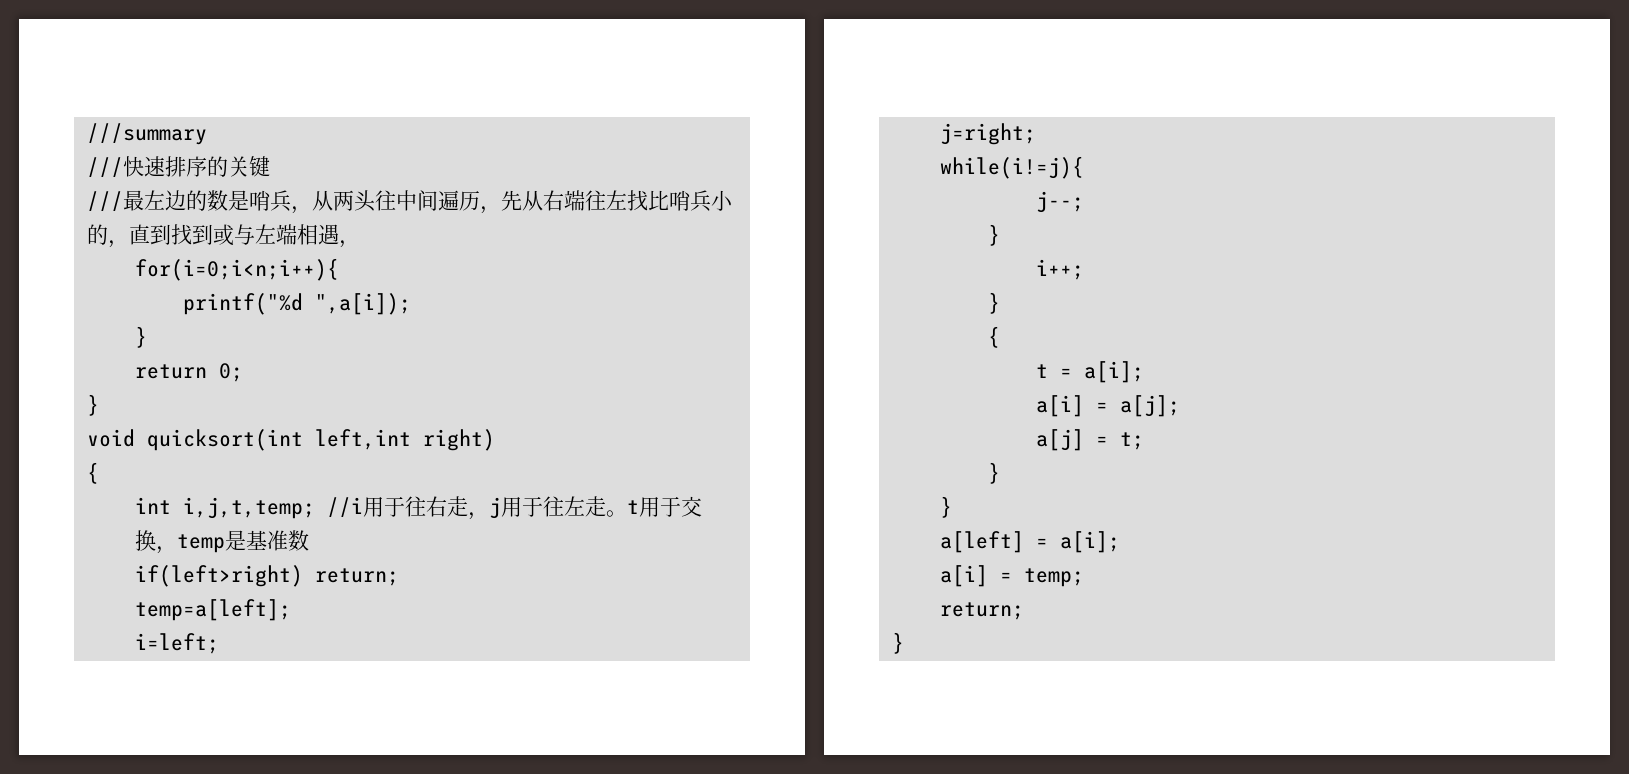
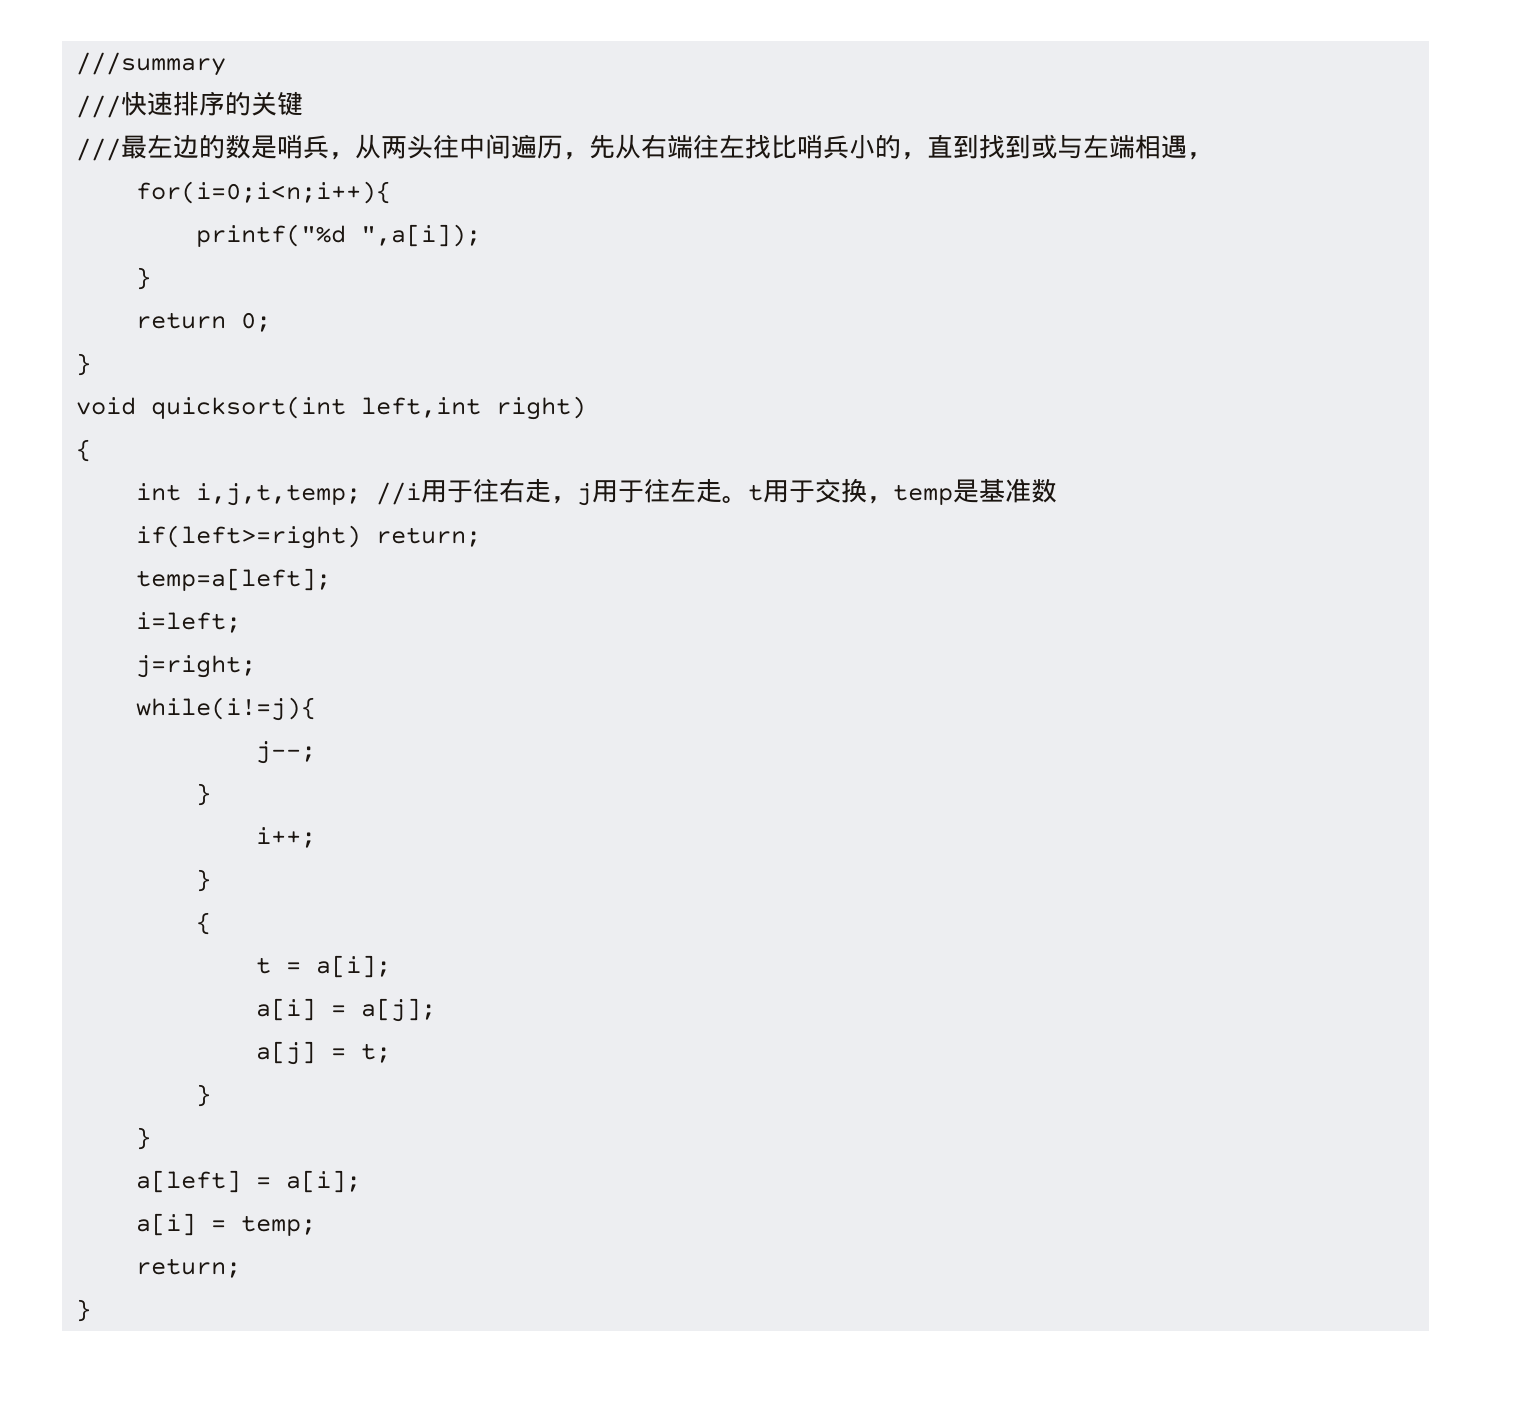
- if(left>right) return;
+ if(left>=right) return;

